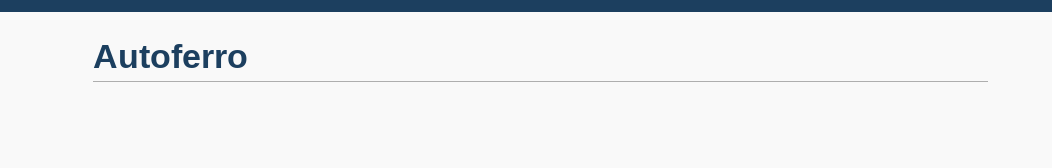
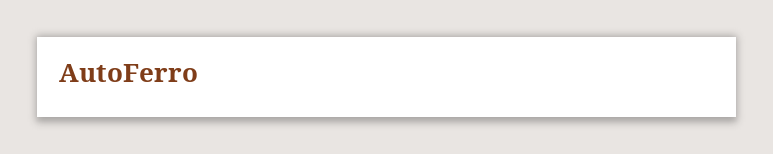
- Autoferro
+ AutoFerro

